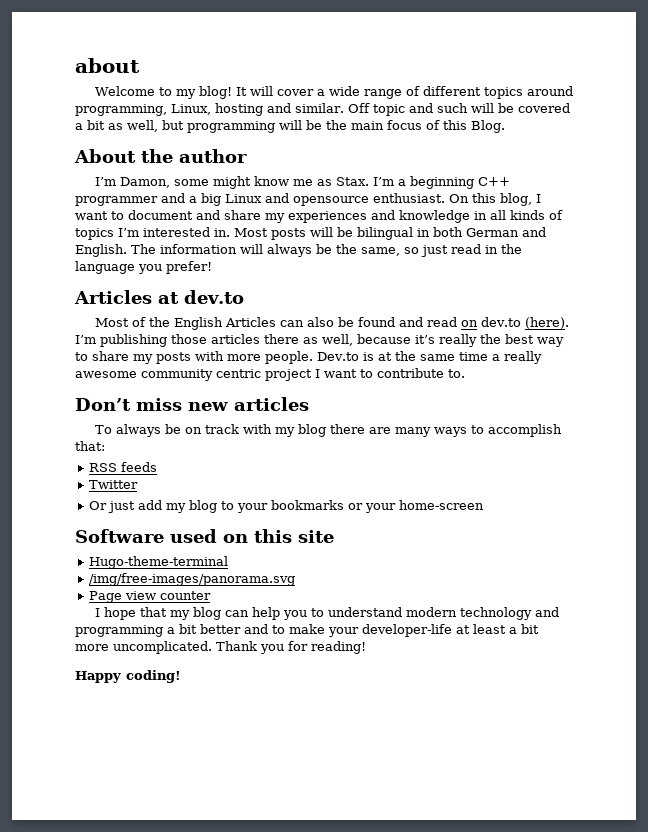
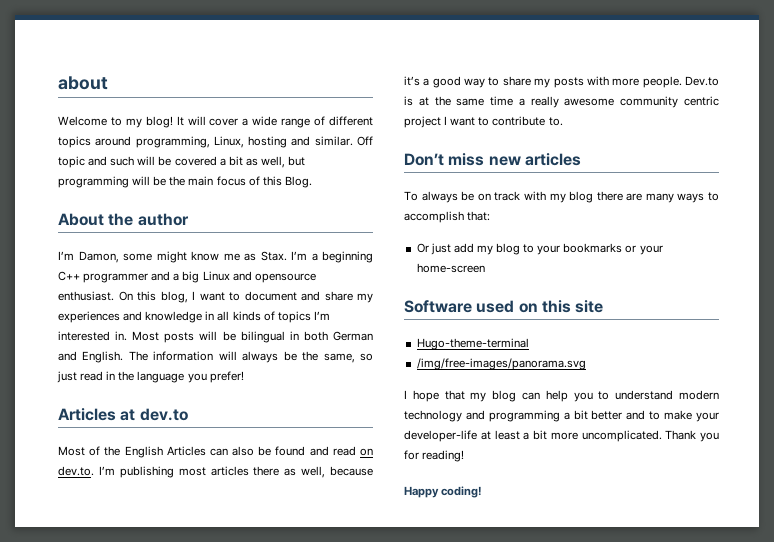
- Most of the English Articles can also be found and read on dev.to (here). I’m publishing those articles there as well, because it’s really the best way to share my posts with more people.
+ Most of the English Articles can also be found and read on dev.to. I’m publishing most articles there as well, because it’s a good way to share my posts with more people.
- RSS feeds
- Twitter
- Page view counter

